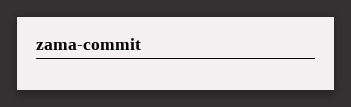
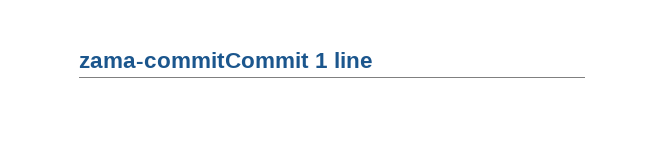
- zama-commit
+ zama-commitCommit 1 line

